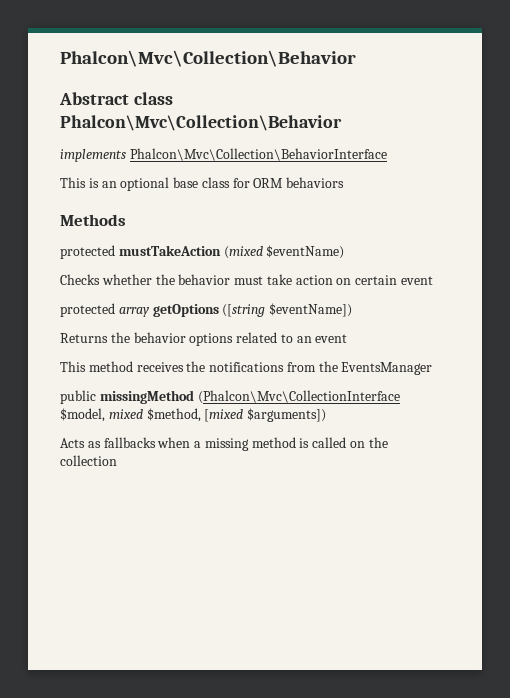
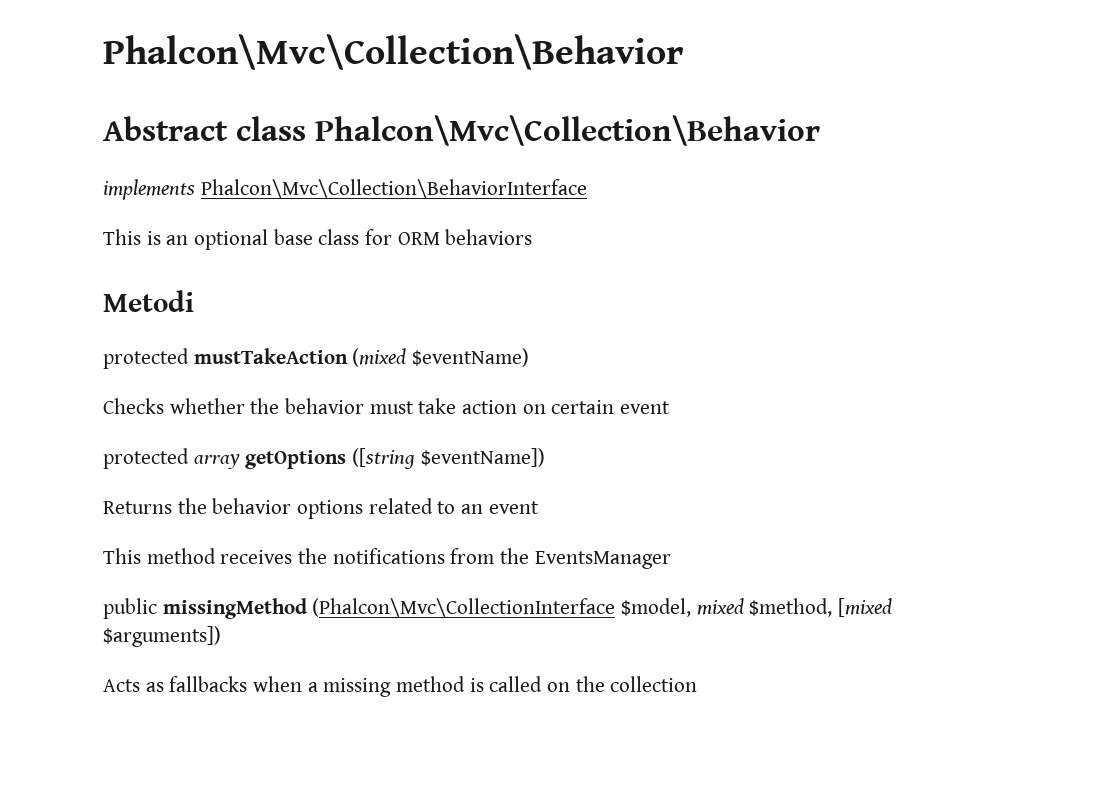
- Methods
+ Metodi

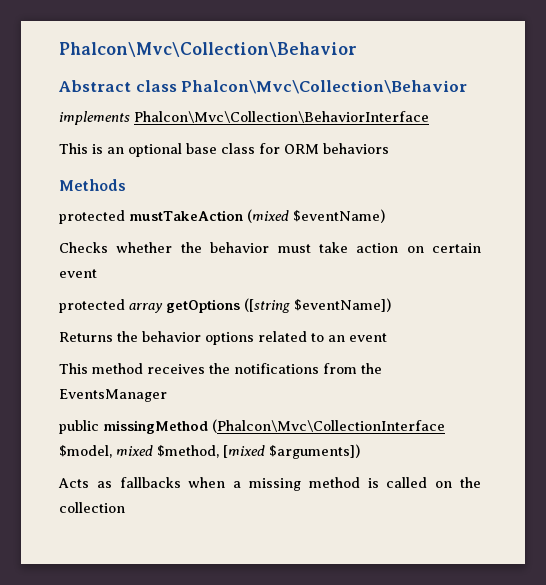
- Metodi
+ Methods

